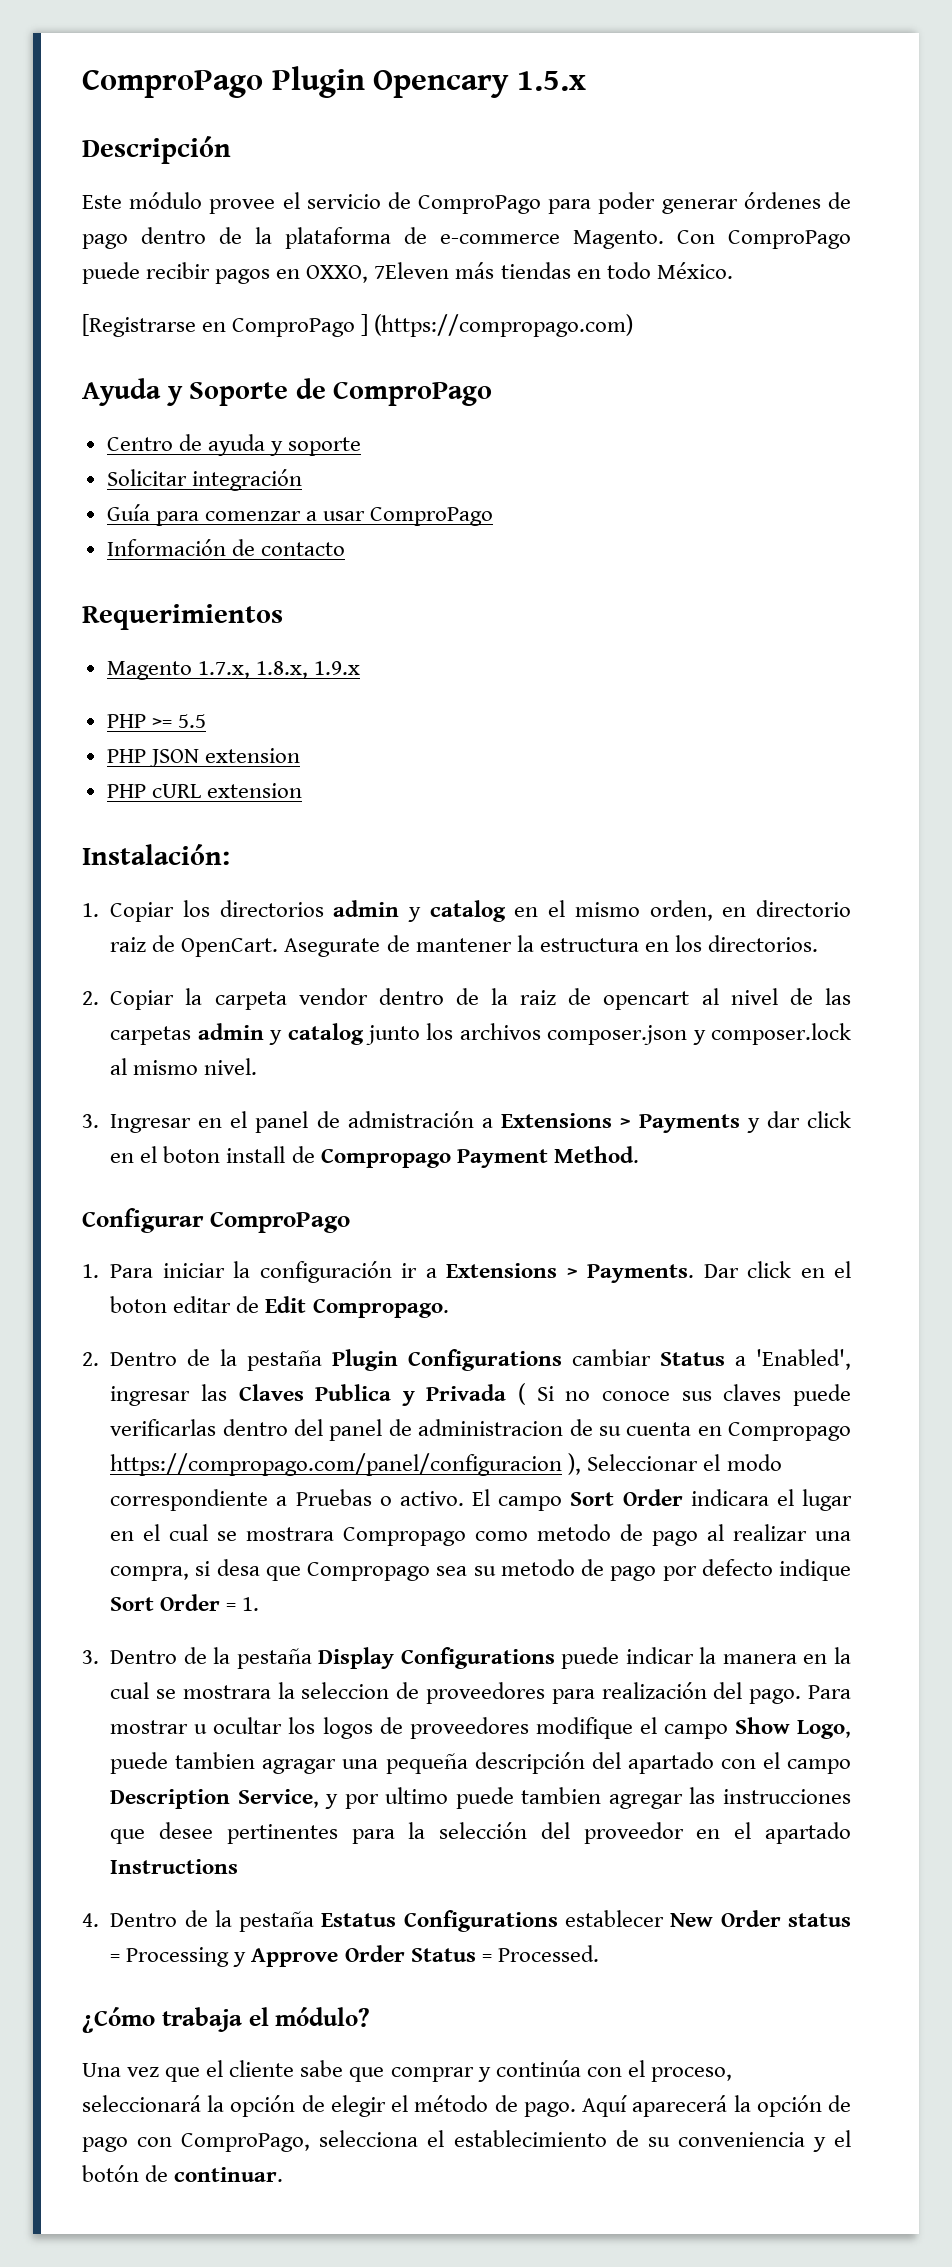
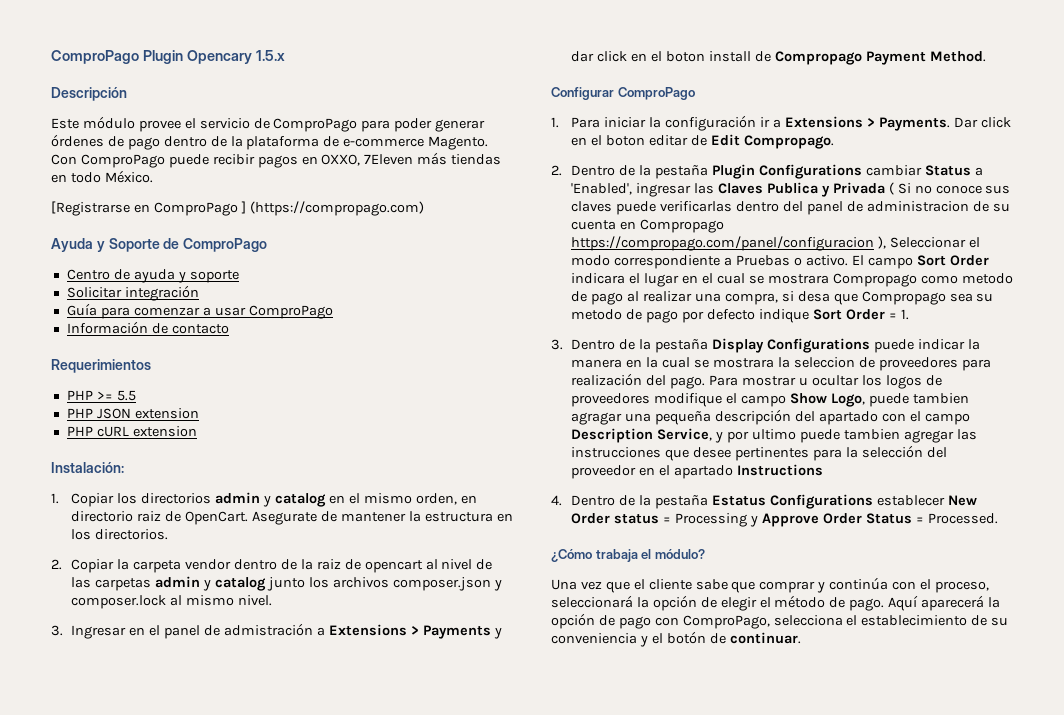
- Magento 1.7.x, 1.8.x, 1.9.x

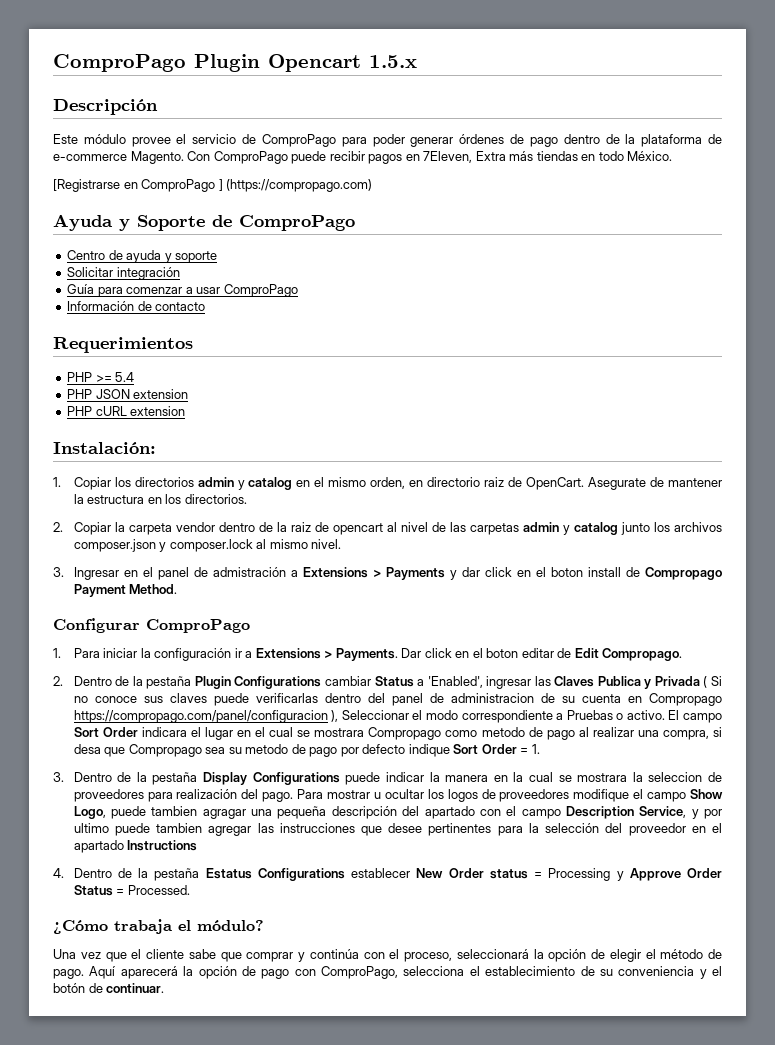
- ComproPago Plugin Opencary 1.5.x
+ ComproPago Plugin Opencart 1.5.x
- Con ComproPago puede recibir pagos en OXXO, 7Eleven más tiendas en todo México.
+ Con ComproPago puede recibir pagos en 7Eleven, Extra más tiendas en todo México.
- PHP >= 5.5
+ PHP >= 5.4

